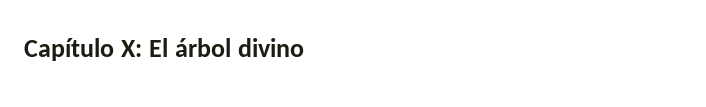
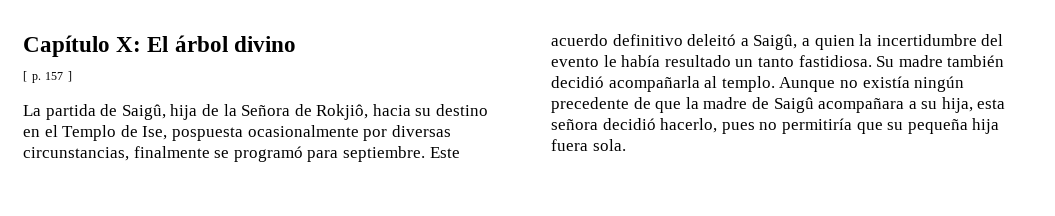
+ [ p. 157 ]
+ La partida de Saigû, hija de la Señora de Rokjiô, hacia su destino en el Templo de Ise, pospuesta ocasionalmente por diversas circunstancias, finalmente se programó para septiembre. Este acuerdo definitivo deleitó a Saigû, a quien la incertidumbre del evento le había resultado un tanto fastidiosa. Su madre también decidió acompañarla al templo. Aunque no existía ningún precedente de que la madre de Saigû acompañara a su hija, esta señora decidió hacerlo, pues no permitiría que su pequeña hija fuera sola.

